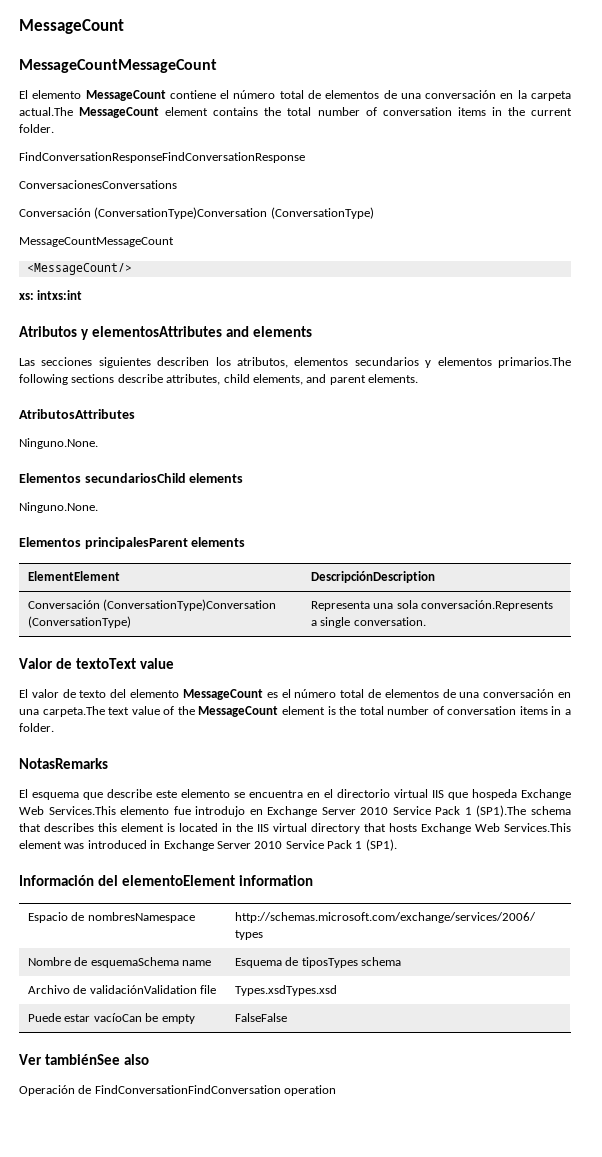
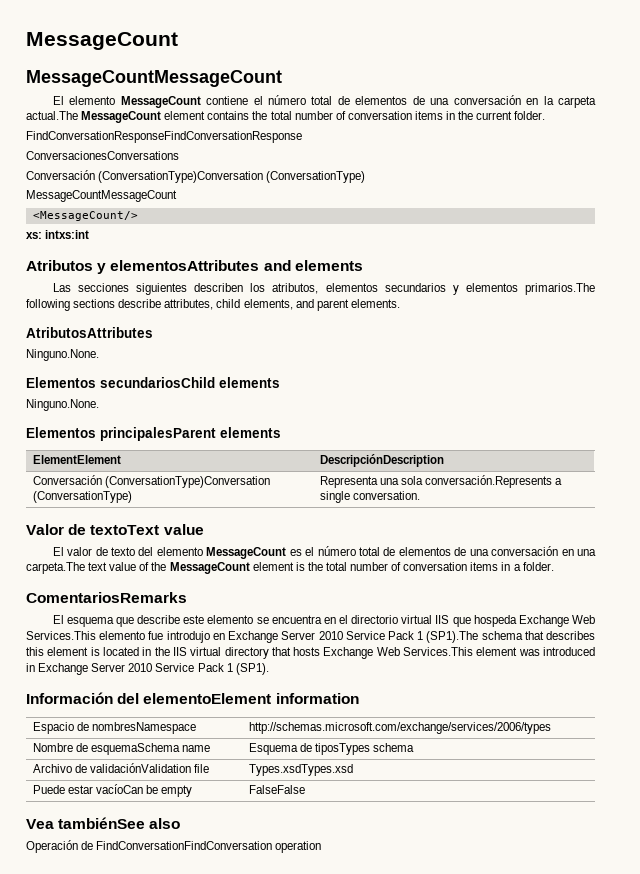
- NotasRemarks
+ ComentariosRemarks
- Ver tambiénSee also
+ Vea tambiénSee also

